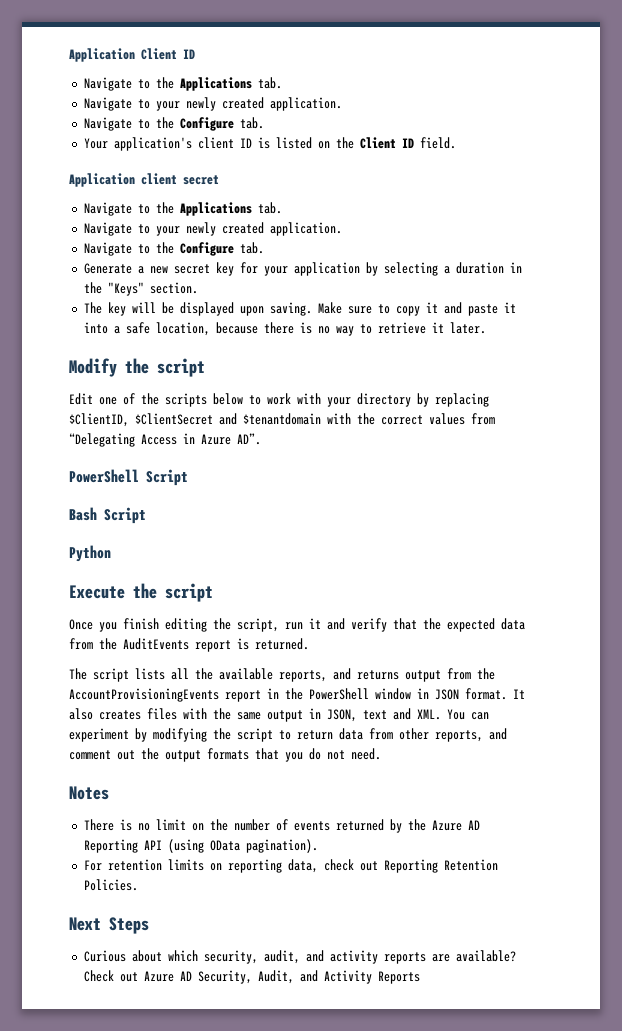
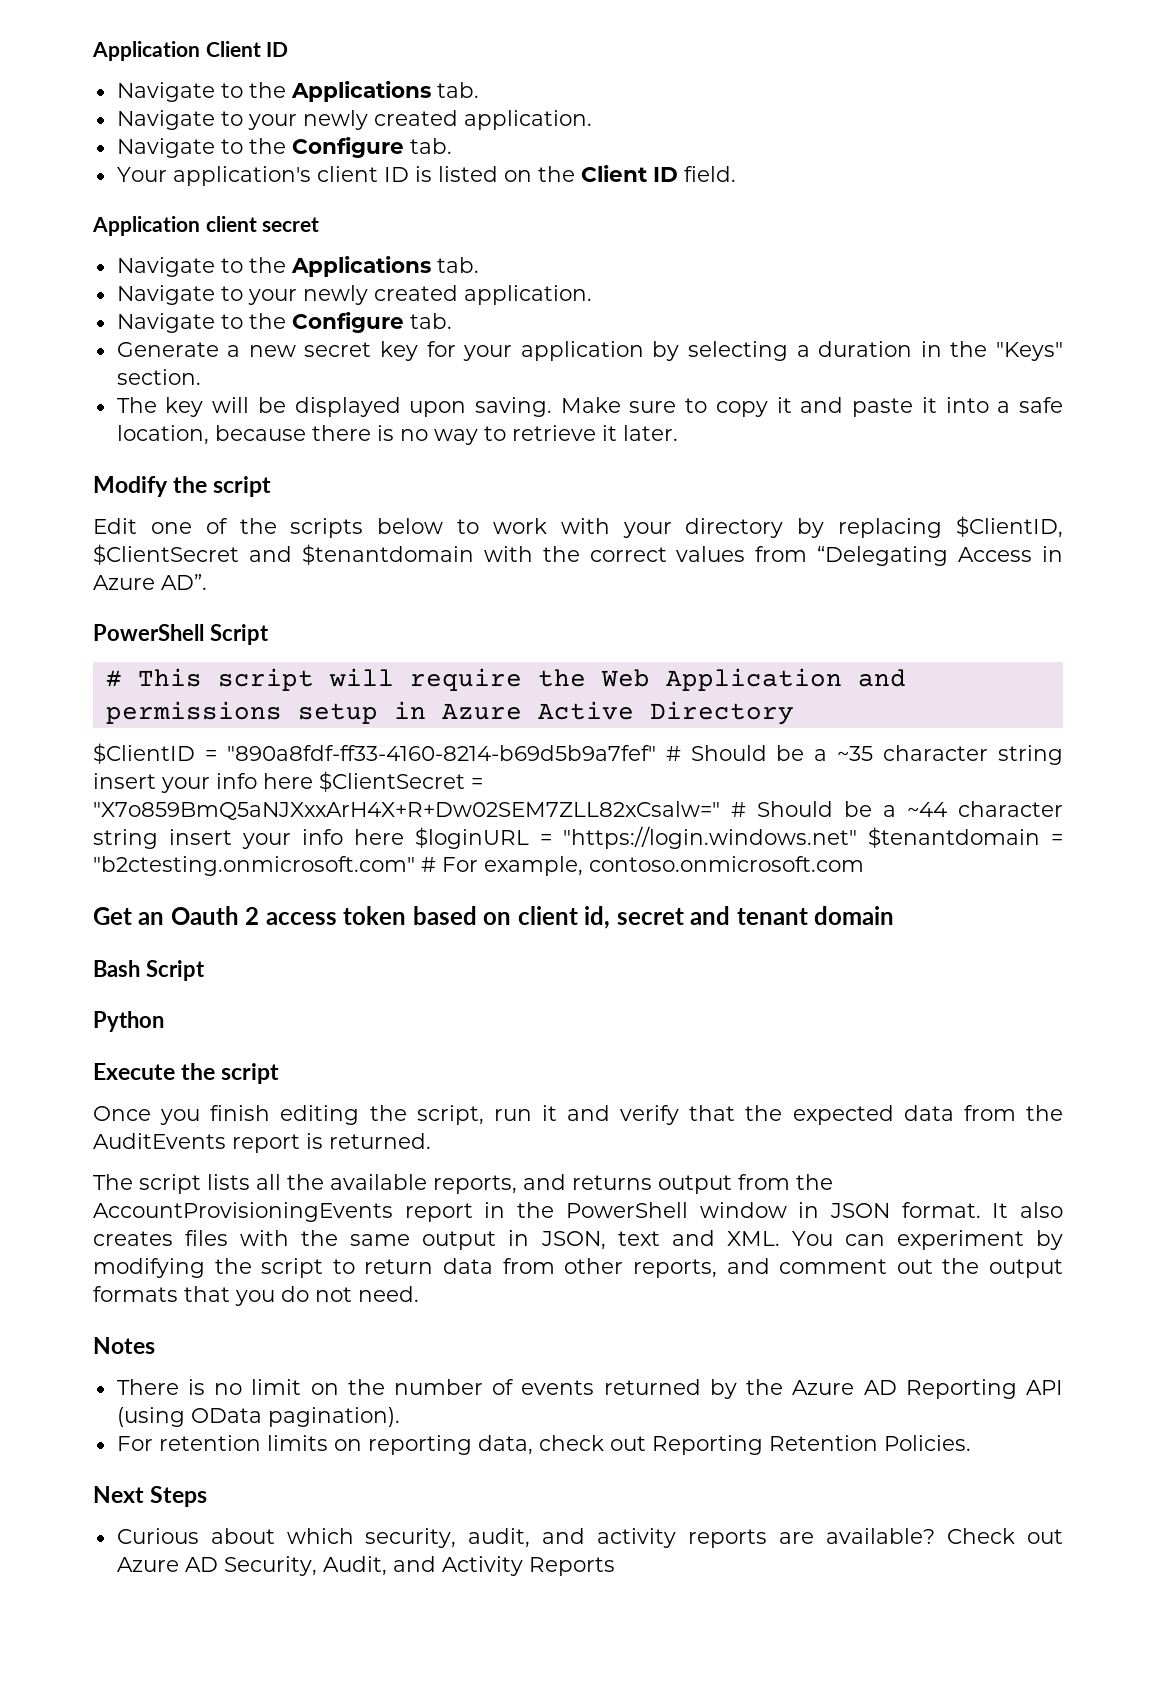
+ # This script will require the Web Application and permissions setup in Azure Active Directory
+ $ClientID = "890a8fdf-ff33-4160-8214-b69d5b9a7fef" # Should be a ~35 character string insert your info here $ClientSecret = "X7o859BmQ5aNJXxxArH4X+R+Dw02SEM7ZLL82xCsalw=" # Should be a ~44 character string insert your info here $loginURL = "https://login.windows.net" $tenantdomain = "b2ctesting.onmicrosoft.com" # For example, contoso.onmicrosoft.com
+ Get an Oauth 2 access token based on client id, secret and tenant domain

